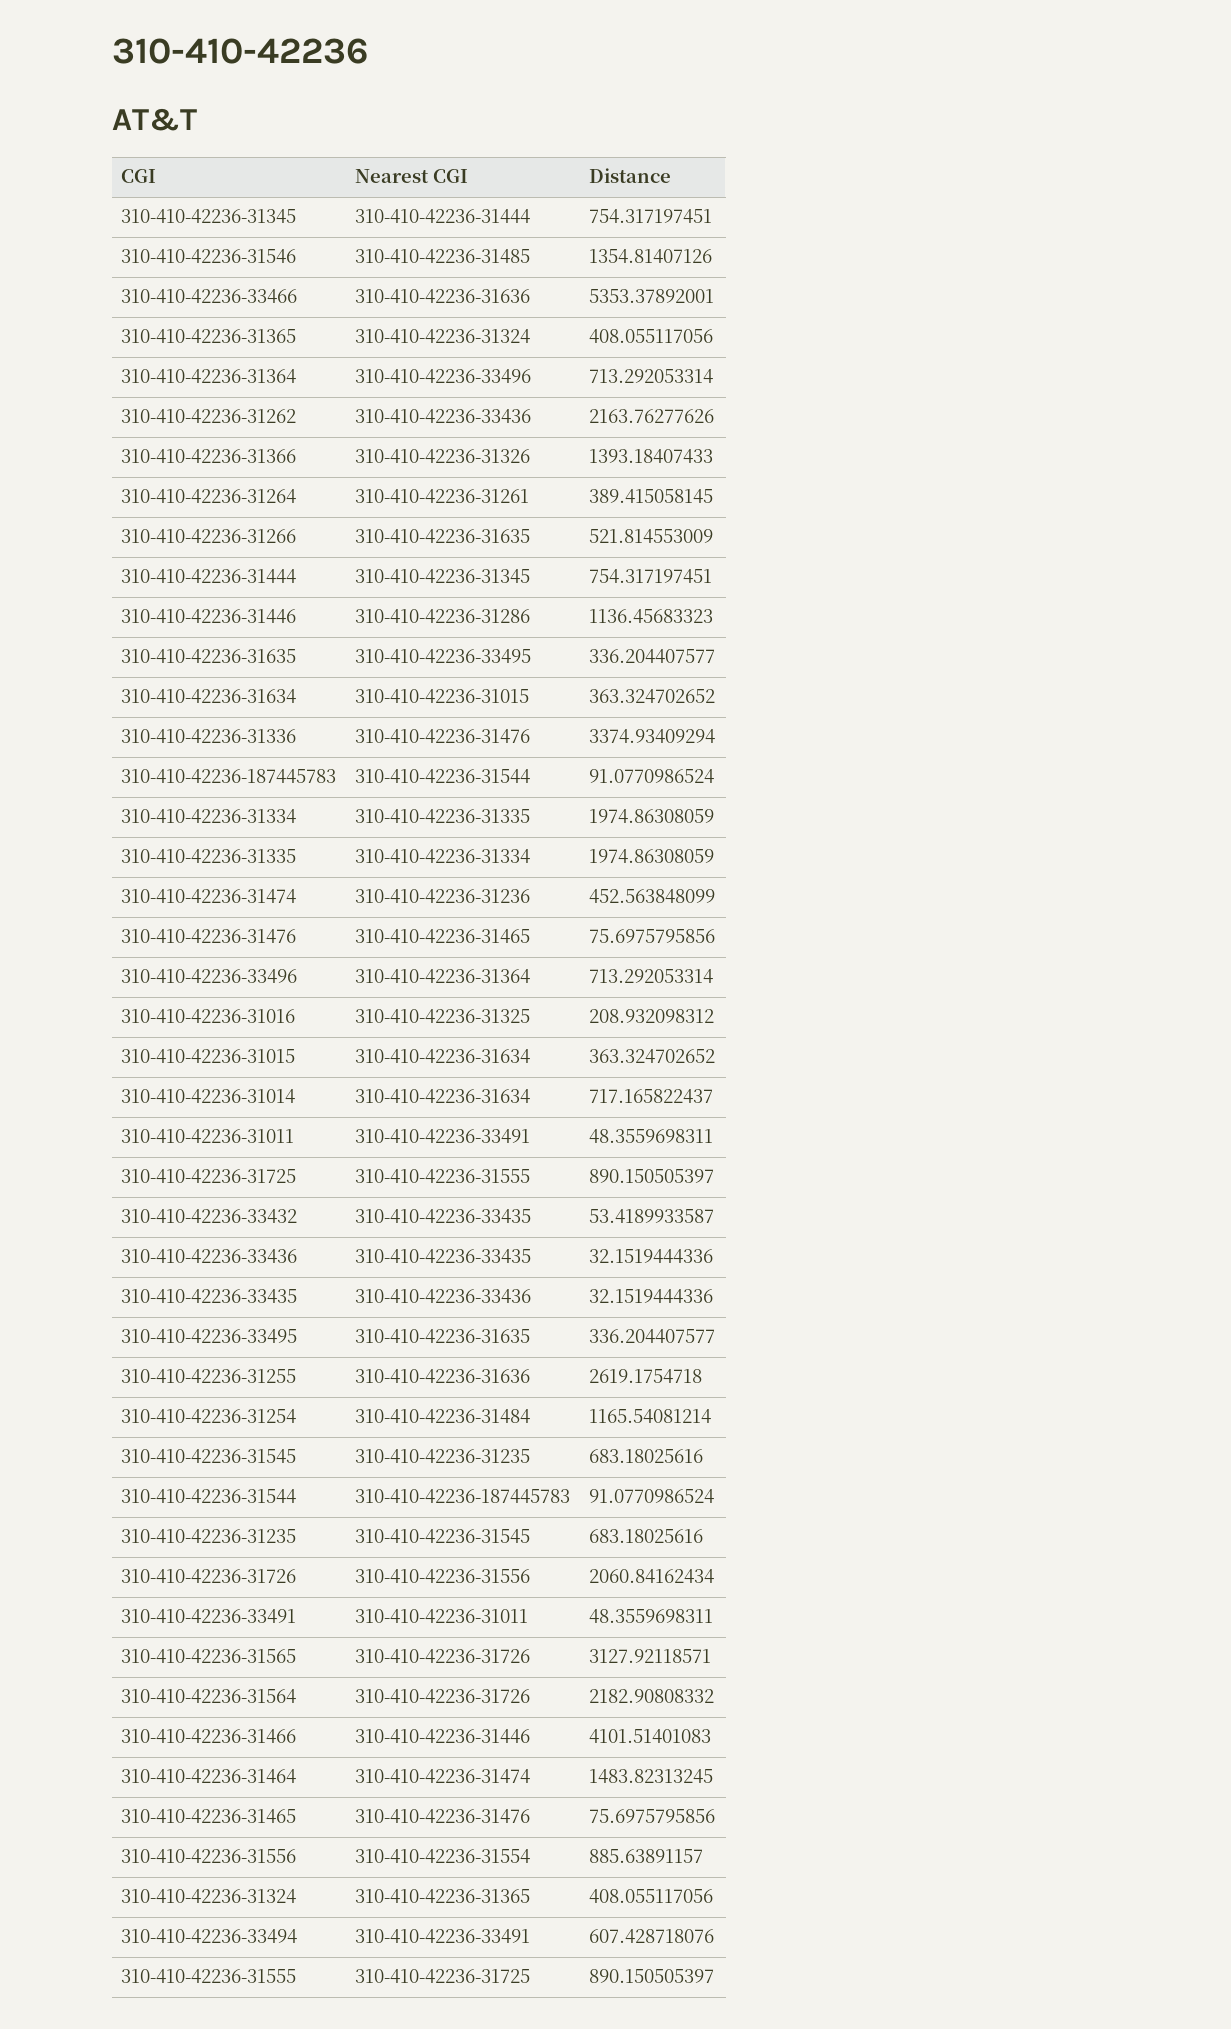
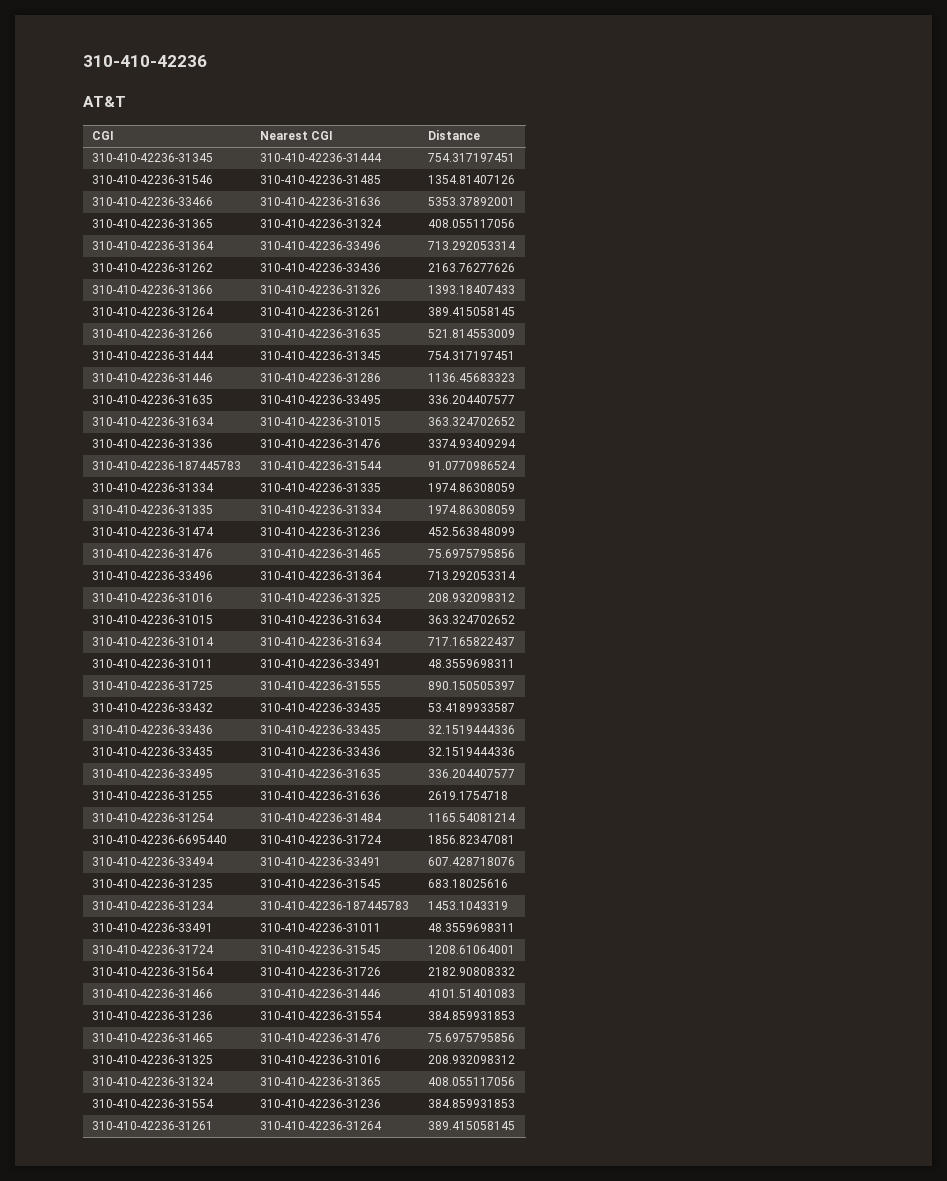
- 310-410-42236-31545 | 310-410-42236-31235 | 683.18025616
- 310-410-42236-31544 | 310-410-42236-187445783 | 91.0770986524
+ 310-410-42236-6695440 | 310-410-42236-31724 | 1856.82347081
+ 310-410-42236-33494 | 310-410-42236-33491 | 607.428718076
- 310-410-42236-31726 | 310-410-42236-31556 | 2060.84162434
+ 310-410-42236-31234 | 310-410-42236-187445783 | 1453.1043319
- 310-410-42236-31565 | 310-410-42236-31726 | 3127.92118571
+ 310-410-42236-31724 | 310-410-42236-31545 | 1208.61064001
- 310-410-42236-31464 | 310-410-42236-31474 | 1483.82313245
+ 310-410-42236-31236 | 310-410-42236-31554 | 384.859931853
- 310-410-42236-31556 | 310-410-42236-31554 | 885.63891157
+ 310-410-42236-31325 | 310-410-42236-31016 | 208.932098312
- 310-410-42236-33494 | 310-410-42236-33491 | 607.428718076
- 310-410-42236-31555 | 310-410-42236-31725 | 890.150505397
+ 310-410-42236-31554 | 310-410-42236-31236 | 384.859931853
+ 310-410-42236-31261 | 310-410-42236-31264 | 389.415058145

